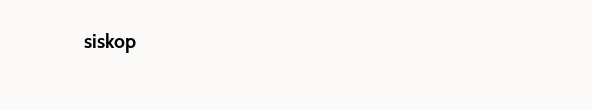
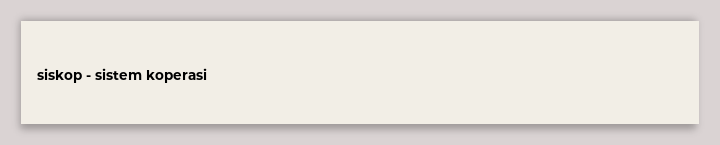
- siskop
+ siskop - sistem koperasi

